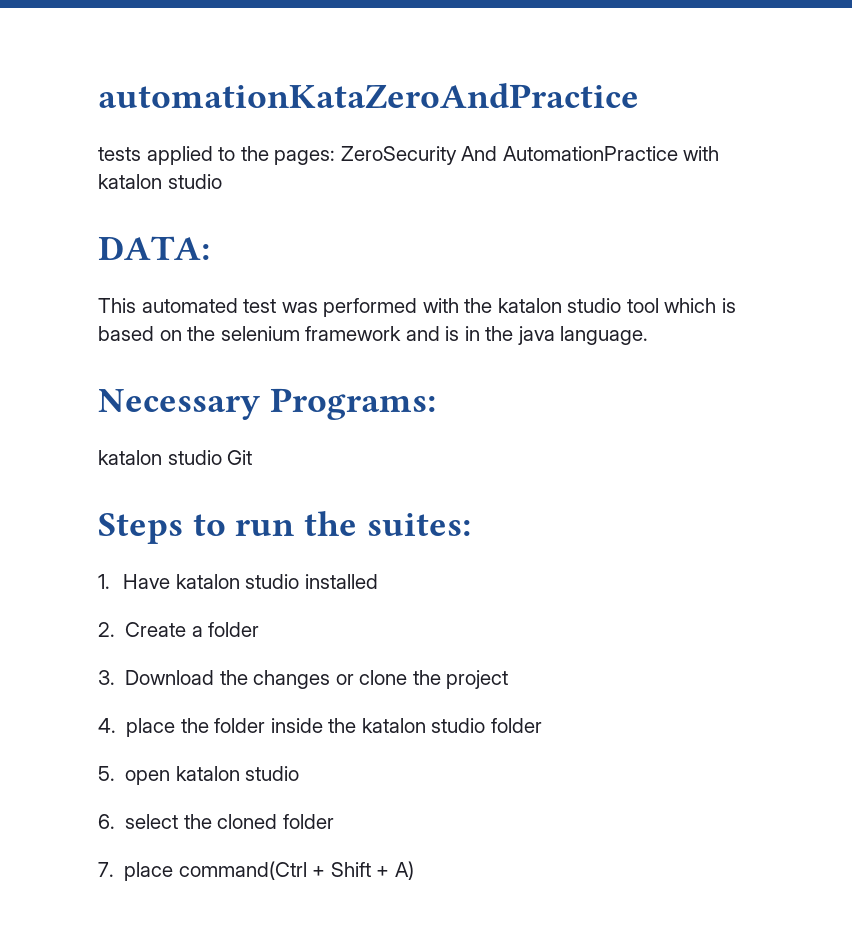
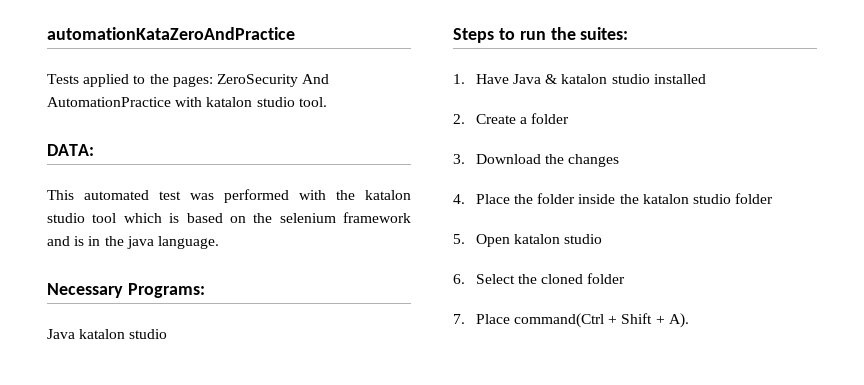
- tests applied to the pages: ZeroSecurity And AutomationPractice with katalon studio
+ Tests applied to the pages: ZeroSecurity And AutomationPractice with katalon studio tool.
- katalon studio Git
+ Java katalon studio
- 1. Have katalon studio installed
+ 1. Have Java & katalon studio installed
- 3. Download the changes or clone the project
+ 3. Download the changes
- 4. place the folder inside the katalon studio folder
+ 4. Place the folder inside the katalon studio folder
- 5. open katalon studio
+ 5. Open katalon studio
- 6. select the cloned folder
+ 6. Select the cloned folder
- 7. place command(Ctrl + Shift + A)
+ 7. Place command(Ctrl + Shift + A).

